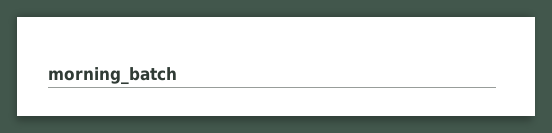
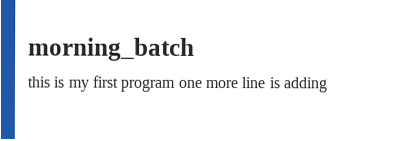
+ this is my first program one more line is adding

